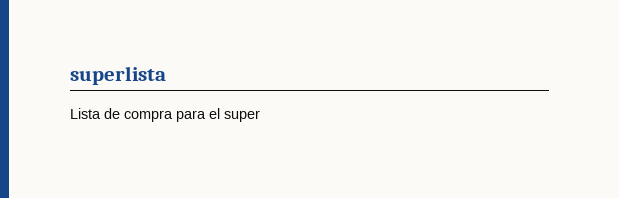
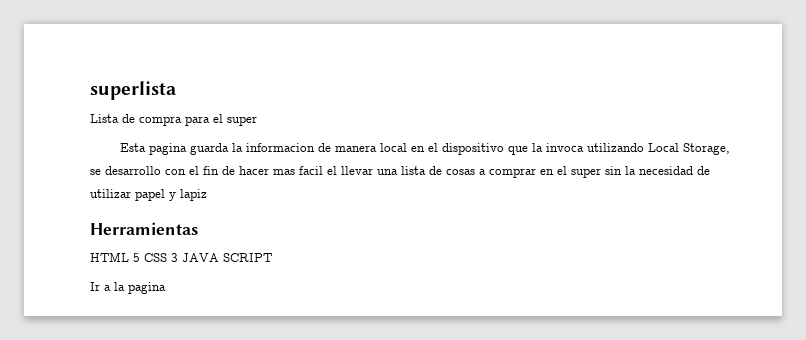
+ Esta pagina guarda la informacion de manera local en el dispositivo que la invoca utilizando Local Storage, se desarrollo con el fin de hacer mas facil el llevar una lista de cosas a comprar en el super sin la necesidad de utilizar papel y lapiz
+ Herramientas
+ HTML 5 CSS 3 JAVA SCRIPT
+ Ir a la pagina

